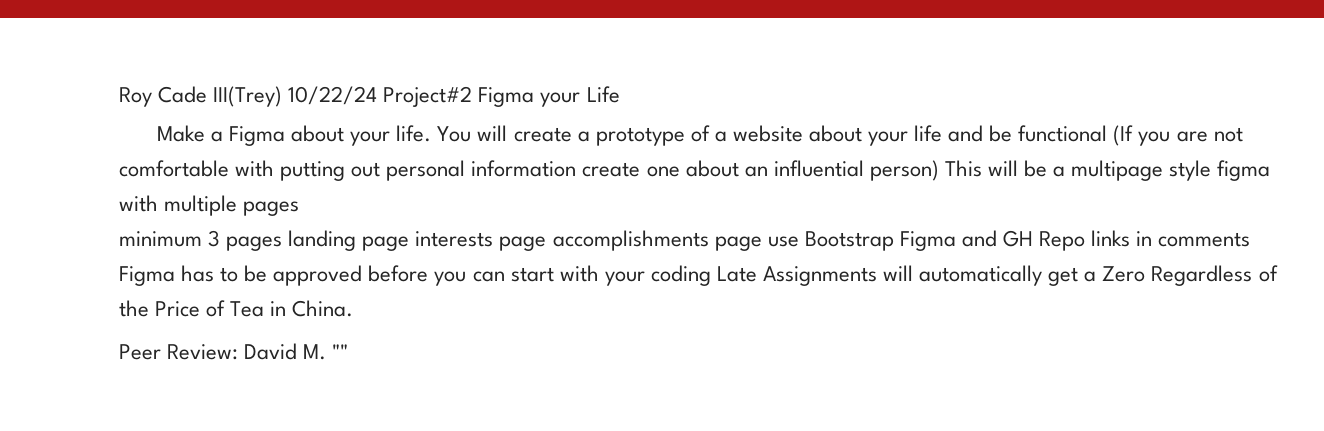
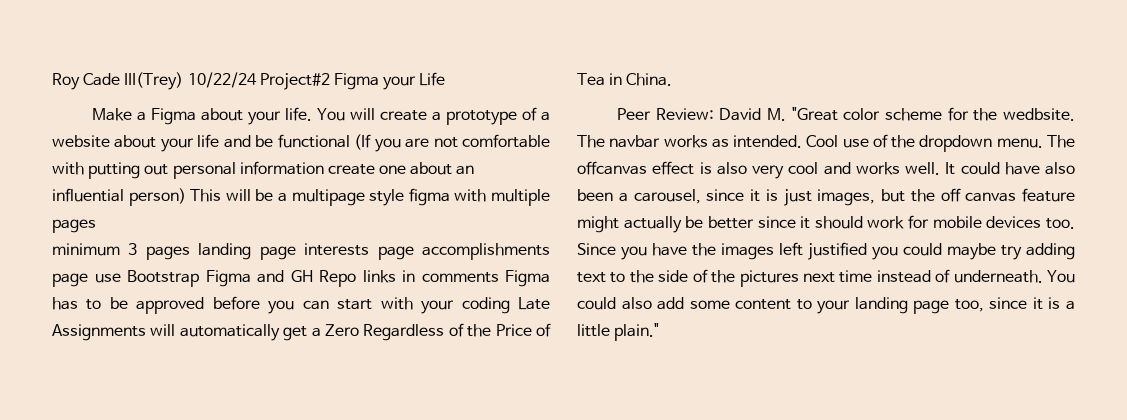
- Peer Review: David M. ""
+ Peer Review: David M. "Great color scheme for the wedbsite. The navbar works as intended. Cool use of the dropdown menu. The offcanvas effect is also very cool and works well. It could have also been a carousel, since it is just images, but the off canvas feature might actually be better since it should work for mobile devices too. Since you have the images left justified you could maybe try adding text to the side of the pictures next time instead of underneath. You could also add some content to your landing page too, since it is a little plain."

